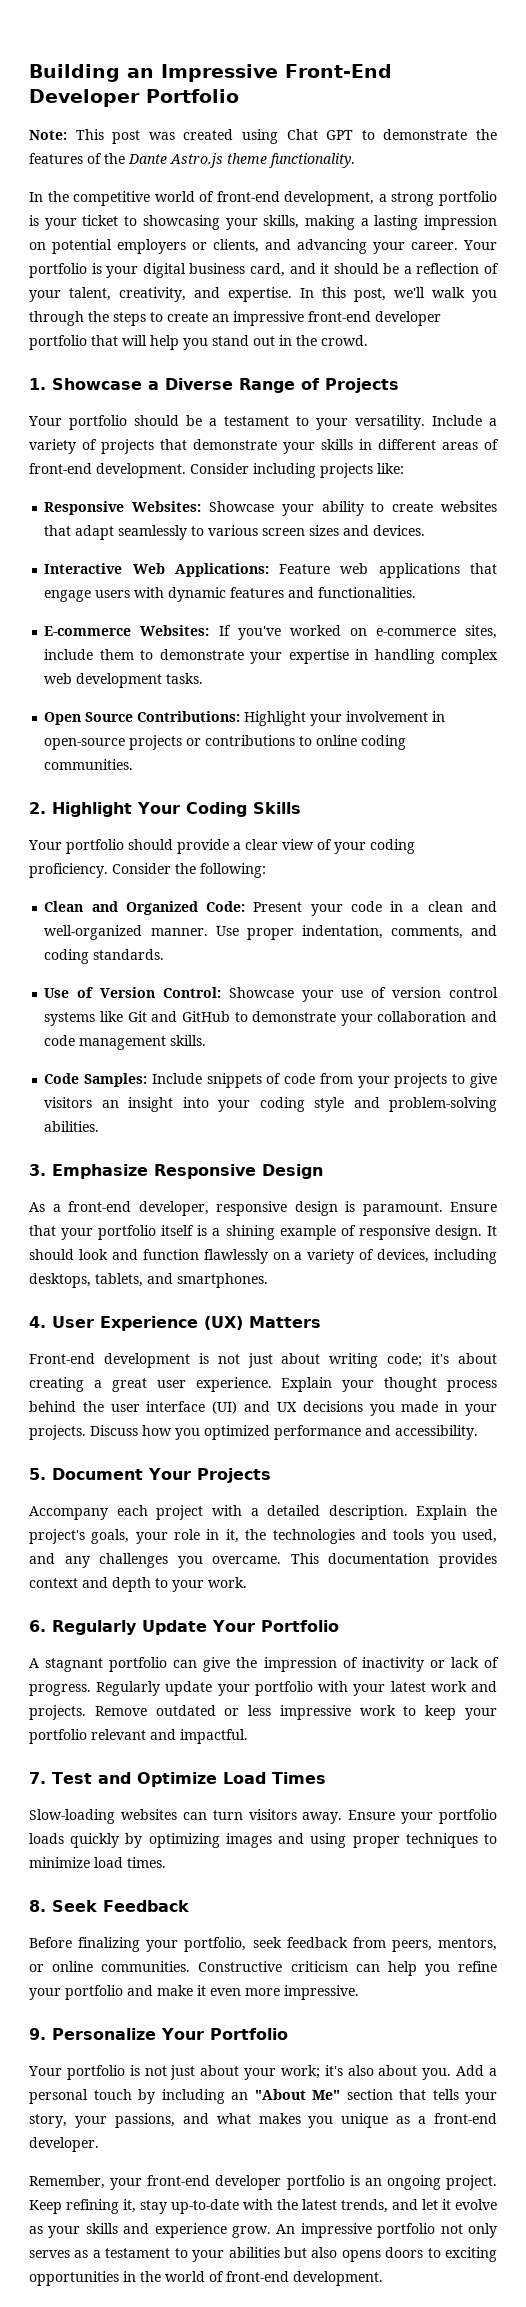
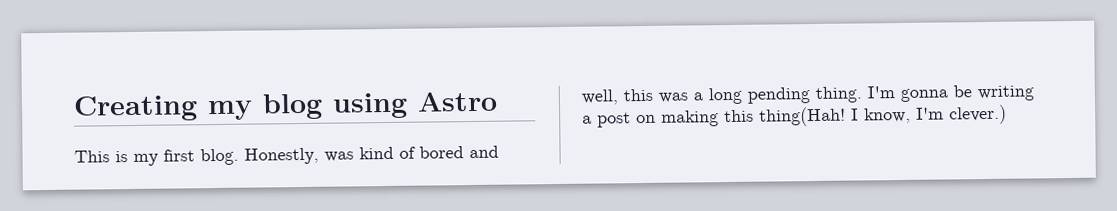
- Building an Impressive Front-End Developer Portfolio
- Note: This post was created using Chat GPT to demonstrate the features of the Dante Astro.js theme functionality.
- In the competitive world of front-end development, a strong portfolio is your ticket to showcasing your skills, making a lasting impression on potential employers or clients, and advancing your career. Your portfolio is your digital business card, and it should be a reflection of your talent, creativity, and expertise. In this post, we'll walk you through the steps to create an impressive front-end developer portfolio that will help you stand out in the crowd.
- 1. Showcase a Diverse Range of Projects
- Your portfolio should be a testament to your versatility. Include a variety of projects that demonstrate your skills in different areas of front-end development. Consider including projects like:
- Responsive Websites: Showcase your ability to create websites that adapt seamlessly to various screen sizes and devices.
- Interactive Web Applications: Feature web applications that engage users with dynamic features and functionalities.
- E-commerce Websites: If you've worked on e-commerce sites, include them to demonstrate your expertise in handling complex web development tasks.
- Open Source Contributions: Highlight your involvement in open-source projects or contributions to online coding communities.
- 2. Highlight Your Coding Skills
- Your portfolio should provide a clear view of your coding proficiency. Consider the following:
- Clean and Organized Code: Present your code in a clean and well-organized manner. Use proper indentation, comments, and coding standards.
- Use of Version Control: Showcase your use of version control systems like Git and GitHub to demonstrate your collaboration and code management skills.
- Code Samples: Include snippets of code from your projects to give visitors an insight into your coding style and problem-solving abilities.
- 3. Emphasize Responsive Design
- As a front-end developer, responsive design is paramount. Ensure that your portfolio itself is a shining example of responsive design. It should look and function flawlessly on a variety of devices, including desktops, tablets, and smartphones.
- 4. User Experience (UX) Matters
- Front-end development is not just about writing code; it's about creating a great user experience. Explain your thought process behind the user interface (UI) and UX decisions you made in your projects. Discuss how you optimized performance and accessibility.
- 5. Document Your Projects
- Accompany each project with a detailed description. Explain the project's goals, your role in it, the technologies and tools you used, and any challenges you overcame. This documentation provides context and depth to your work.
- 6. Regularly Update Your Portfolio
- A stagnant portfolio can give the impression of inactivity or lack of progress. Regularly update your portfolio with your latest work and projects. Remove outdated or less impressive work to keep your portfolio relevant and impactful.
- 7. Test and Optimize Load Times
- Slow-loading websites can turn visitors away. Ensure your portfolio loads quickly by optimizing images and using proper techniques to minimize load times.
- 8. Seek Feedback
- Before finalizing your portfolio, seek feedback from peers, mentors, or online communities. Constructive criticism can help you refine your portfolio and make it even more impressive.
- 9. Personalize Your Portfolio
- Your portfolio is not just about your work; it's also about you. Add a personal touch by including an "About Me" section that tells your story, your passions, and what makes you unique as a front-end developer.
- Remember, your front-end developer portfolio is an ongoing project. Keep refining it, stay up-to-date with the latest trends, and let it evolve as your skills and experience grow. An impressive portfolio not only serves as a testament to your abilities but also opens doors to exciting opportunities in the world of front-end development.
+ Creating my blog using Astro
+ This is my first blog. Honestly, was kind of bored and well, this was a long pending thing. I'm gonna be writing a post on making this thing(Hah! I know, I'm clever.)

